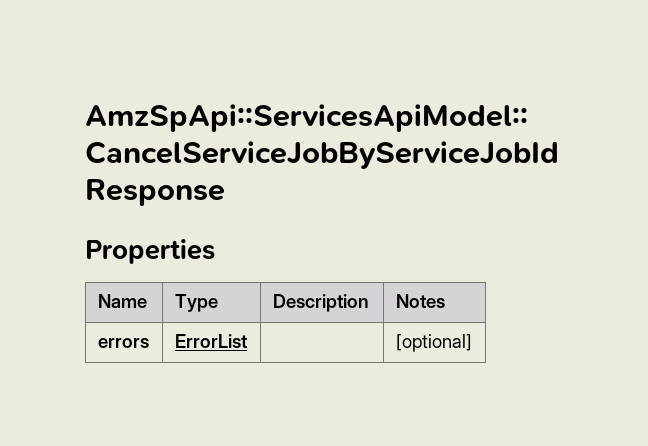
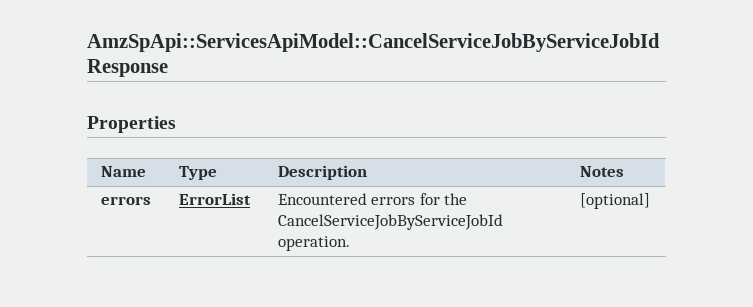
- errors | ErrorList | | [optional]
+ errors | ErrorList | Encountered errors for the CancelServiceJobByServiceJobId operation. | [optional]

